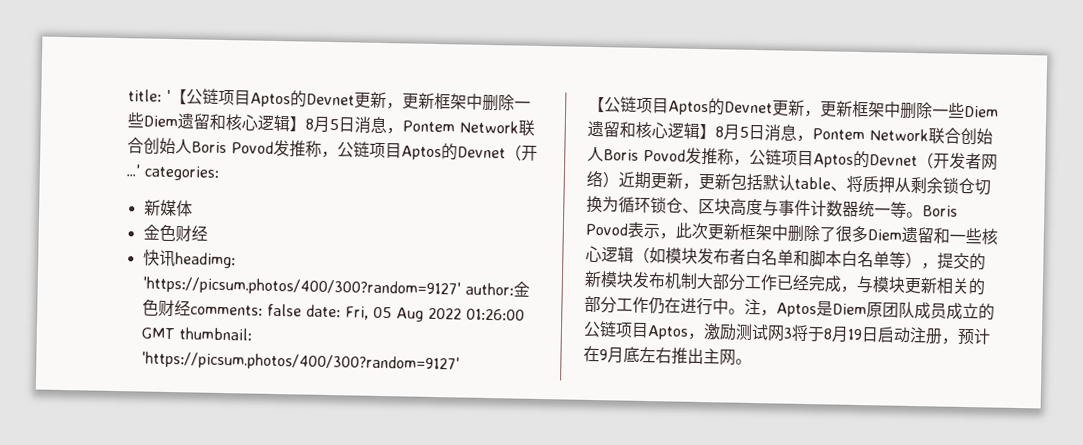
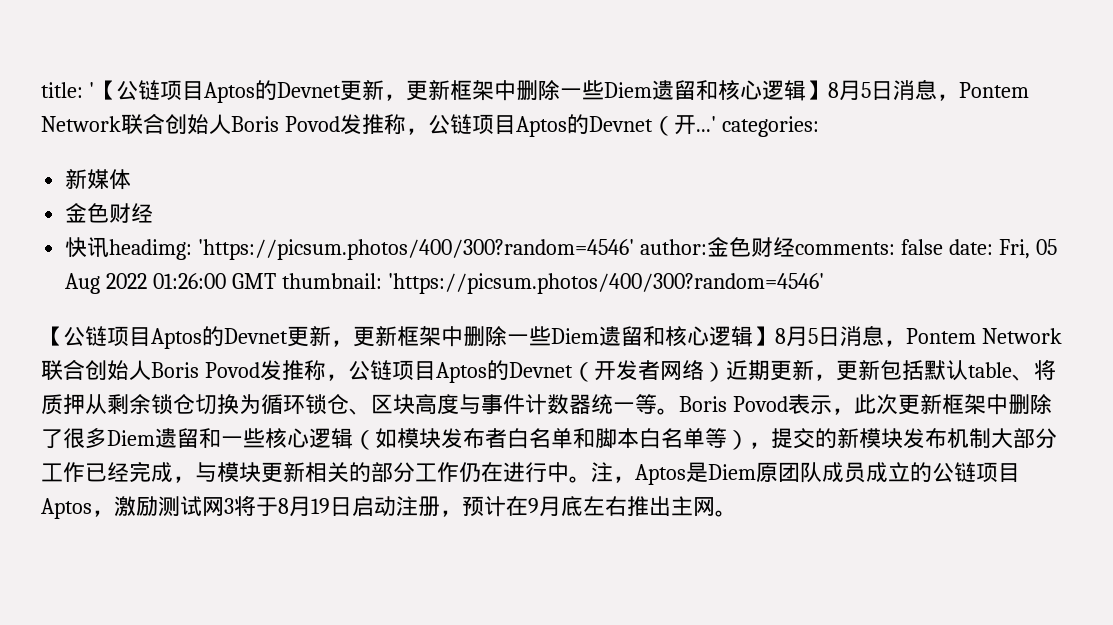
- 快讯headimg: 'https://picsum.photos/400/300?random=9127' author:金色财经comments: false date: Fri, 05 Aug 2022 01:26:00 GMT thumbnail: 'https://picsum.photos/400/300?random=9127'
+ 快讯headimg: 'https://picsum.photos/400/300?random=4546' author:金色财经comments: false date: Fri, 05 Aug 2022 01:26:00 GMT thumbnail: 'https://picsum.photos/400/300?random=4546'

